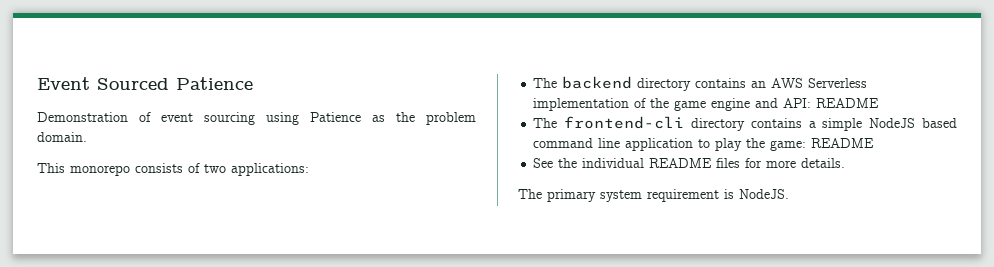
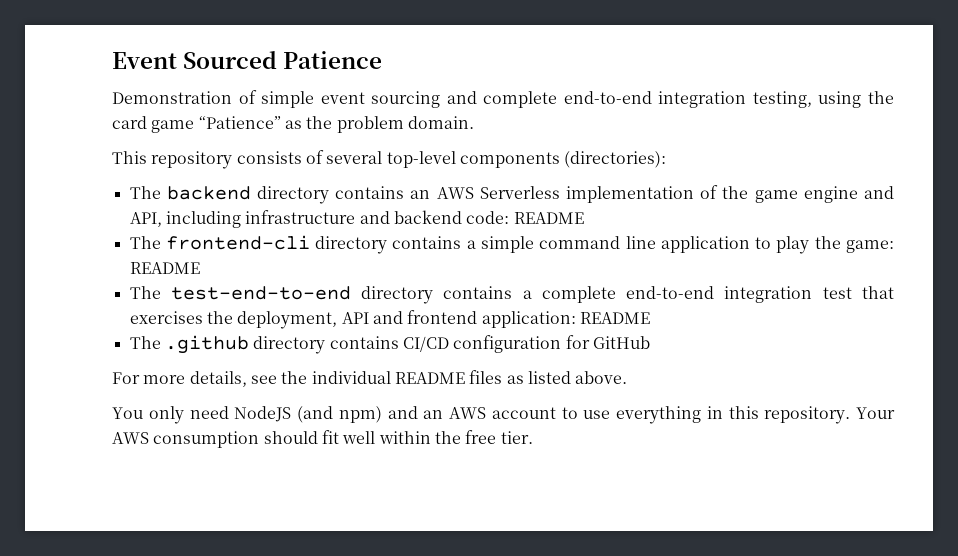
- Demonstration of event sourcing using Patience as the problem domain.
+ Demonstration of simple event sourcing and complete end-to-end integration testing, using the card game “Patience” as the problem domain.
- This monorepo consists of two applications:
+ This repository consists of several top-level components (directories):
- The backend directory contains an AWS Serverless implementation of the game engine and API: README
+ The backend directory contains an AWS Serverless implementation of the game engine and API, including infrastructure and backend code: README
- The frontend-cli directory contains a simple NodeJS based command line application to play the game: README
+ The frontend-cli directory contains a simple command line application to play the game: README
- See the individual README files for more details.
- The primary system requirement is NodeJS.
+ The test-end-to-end directory contains a complete end-to-end integration test that exercises the deployment, API and frontend application: README
+ The .github directory contains CI/CD configuration for GitHub
+ For more details, see the individual README files as listed above.
+ You only need NodeJS (and npm) and an AWS account to use everything in this repository. Your AWS consumption should fit well within the free tier.

